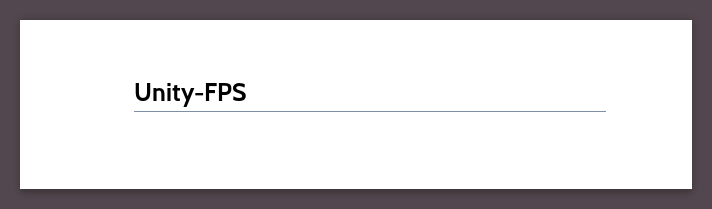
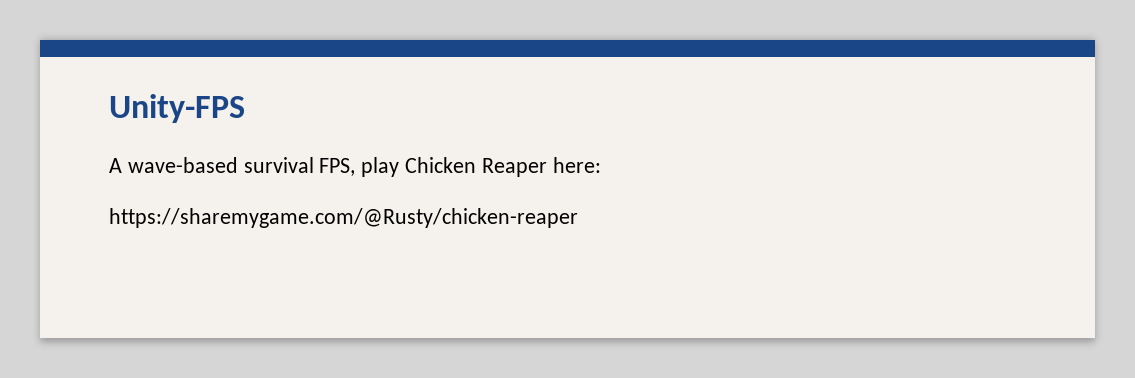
+ A wave-based survival FPS, play Chicken Reaper here:
+ https://sharemygame.com/@Rusty/chicken-reaper

